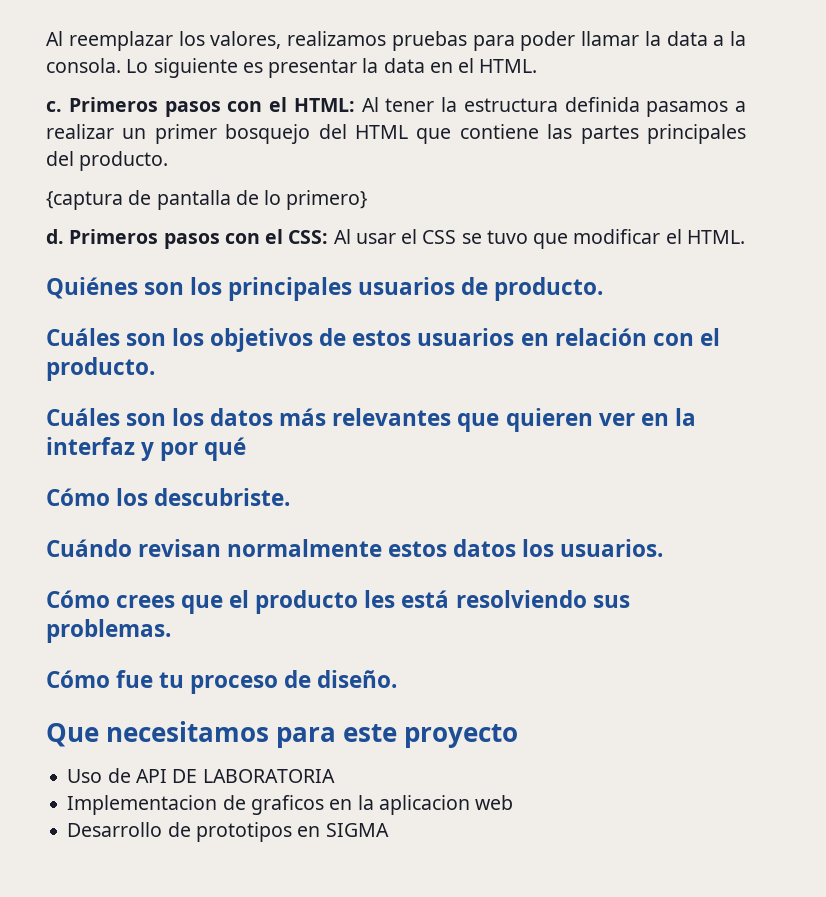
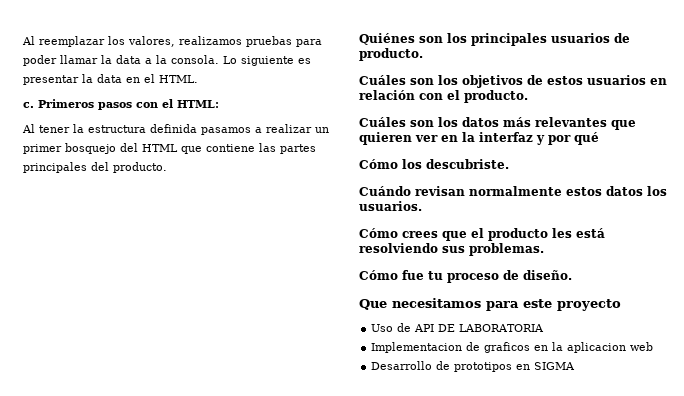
- Primeros pasos con el HTML: Al tener la estructura definida pasamos a realizar un primer bosquejo del HTML que contiene las partes principales del producto.
+ Primeros pasos con el HTML:
+ Al tener la estructura definida pasamos a realizar un primer bosquejo del HTML que contiene las partes principales del producto.
- {captura de pantalla de lo primero}
- d. Primeros pasos con el CSS: Al usar el CSS se tuvo que modificar el HTML.

